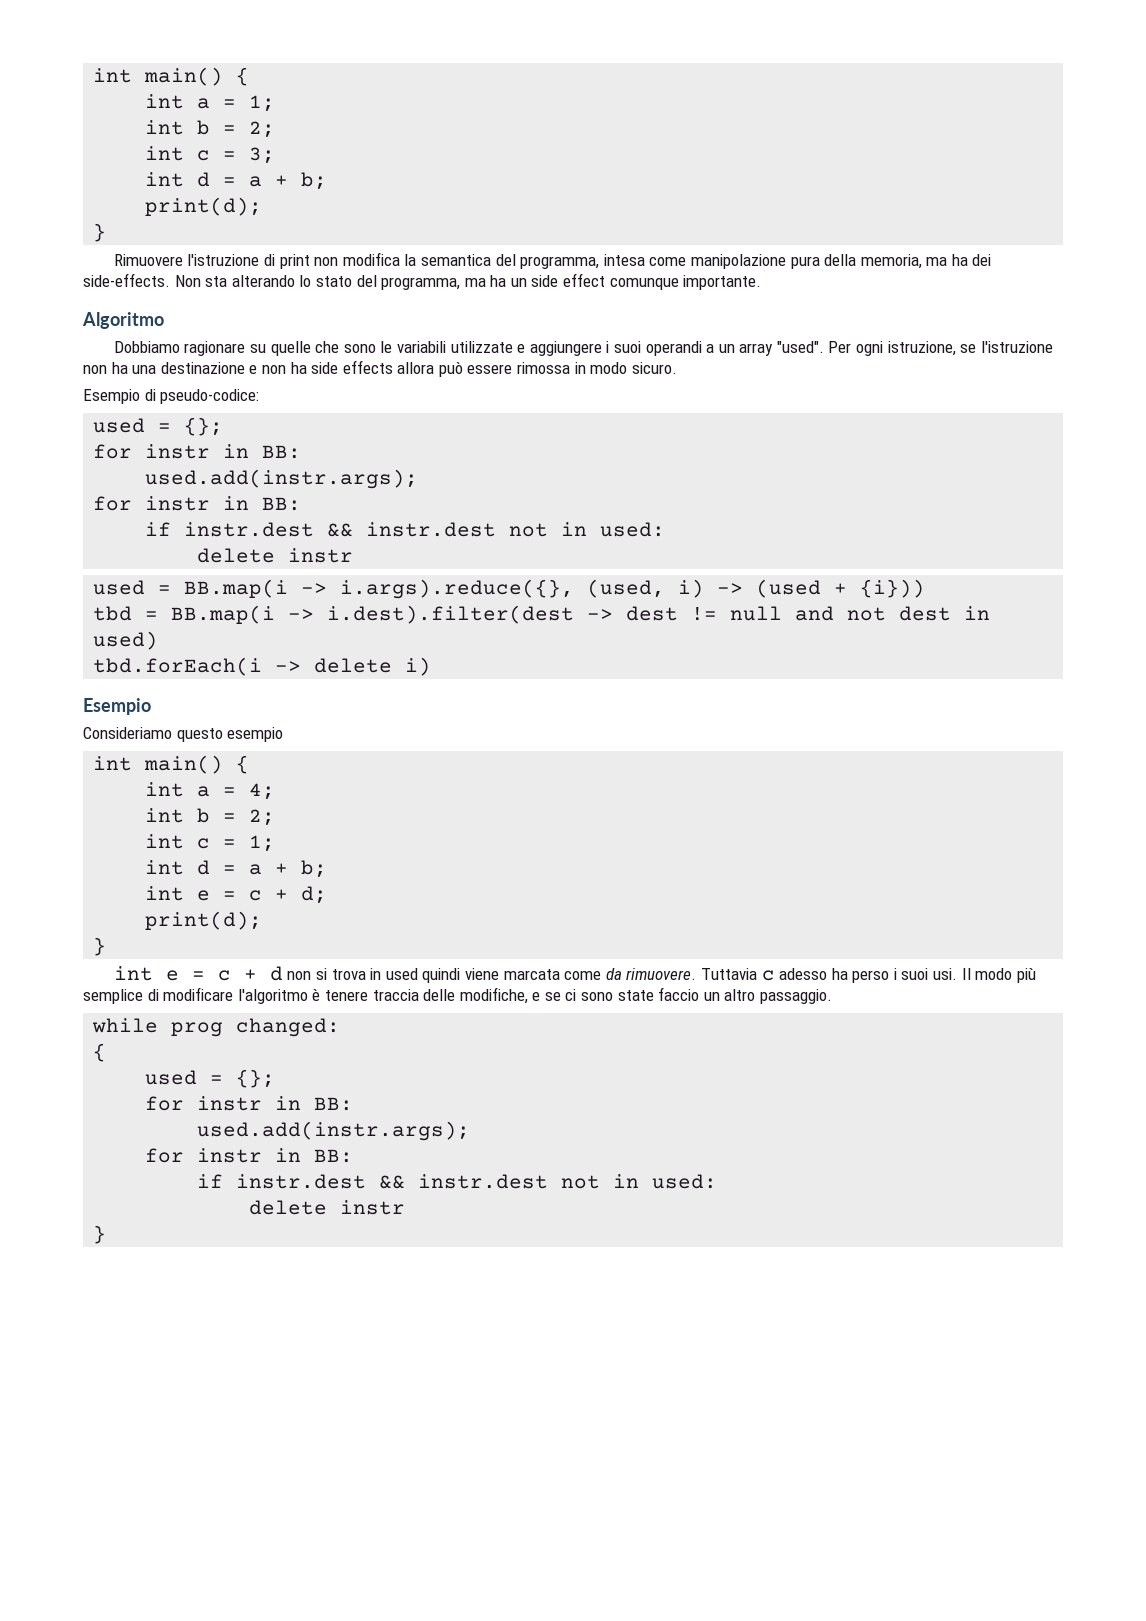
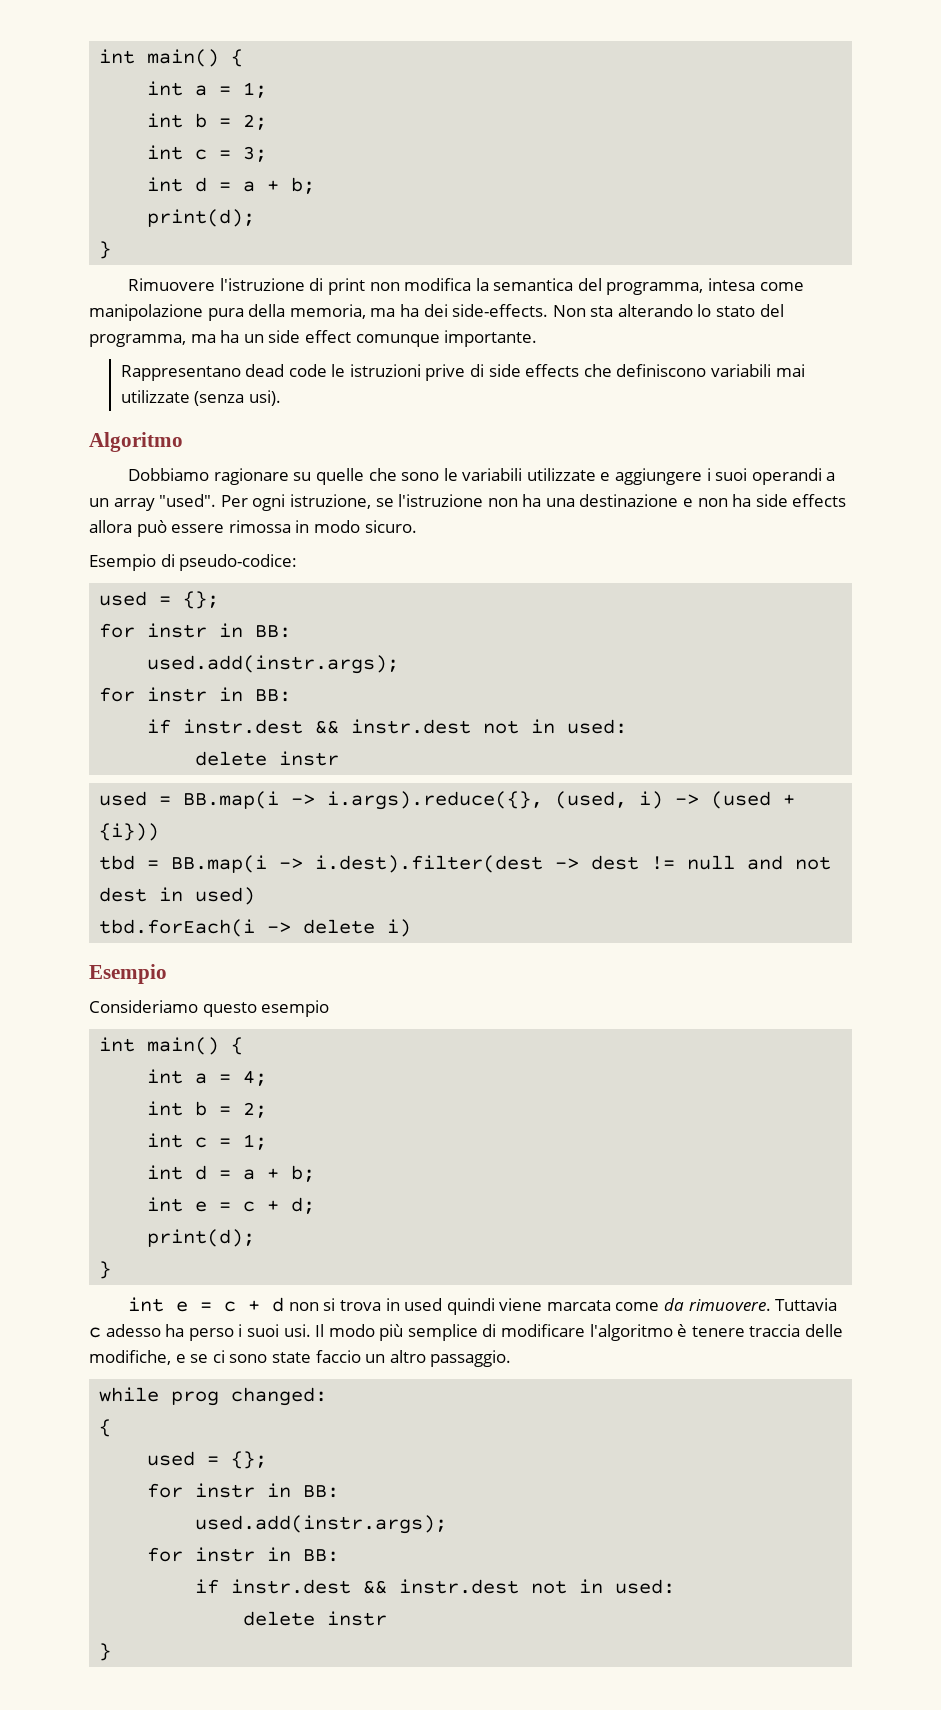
+ Rappresentano dead code le istruzioni prive di side effects che definiscono variabili mai utilizzate (senza usi).

